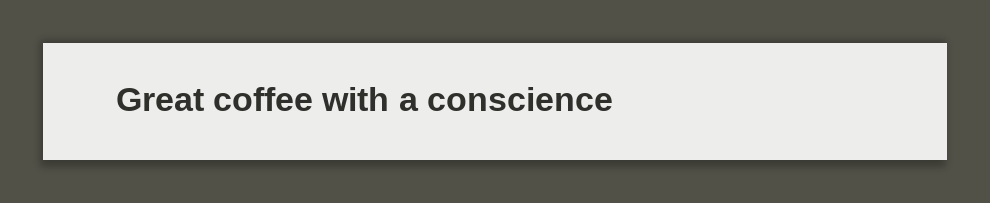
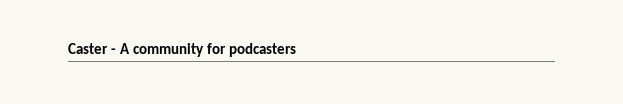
- Great coffee with a conscience
+ Caster - A community for podcasters

